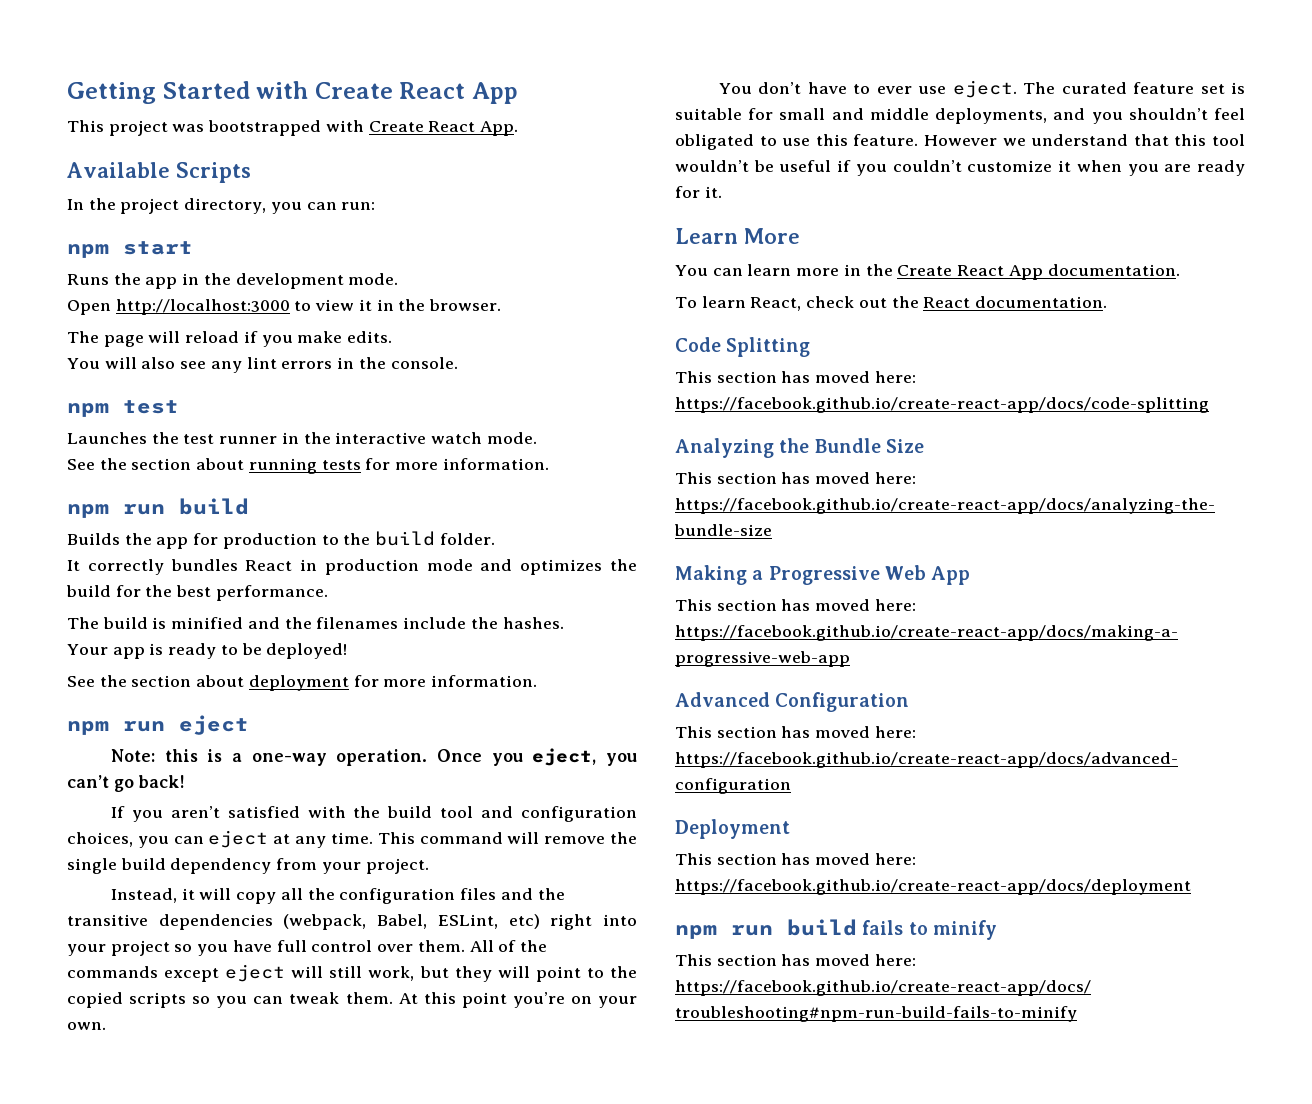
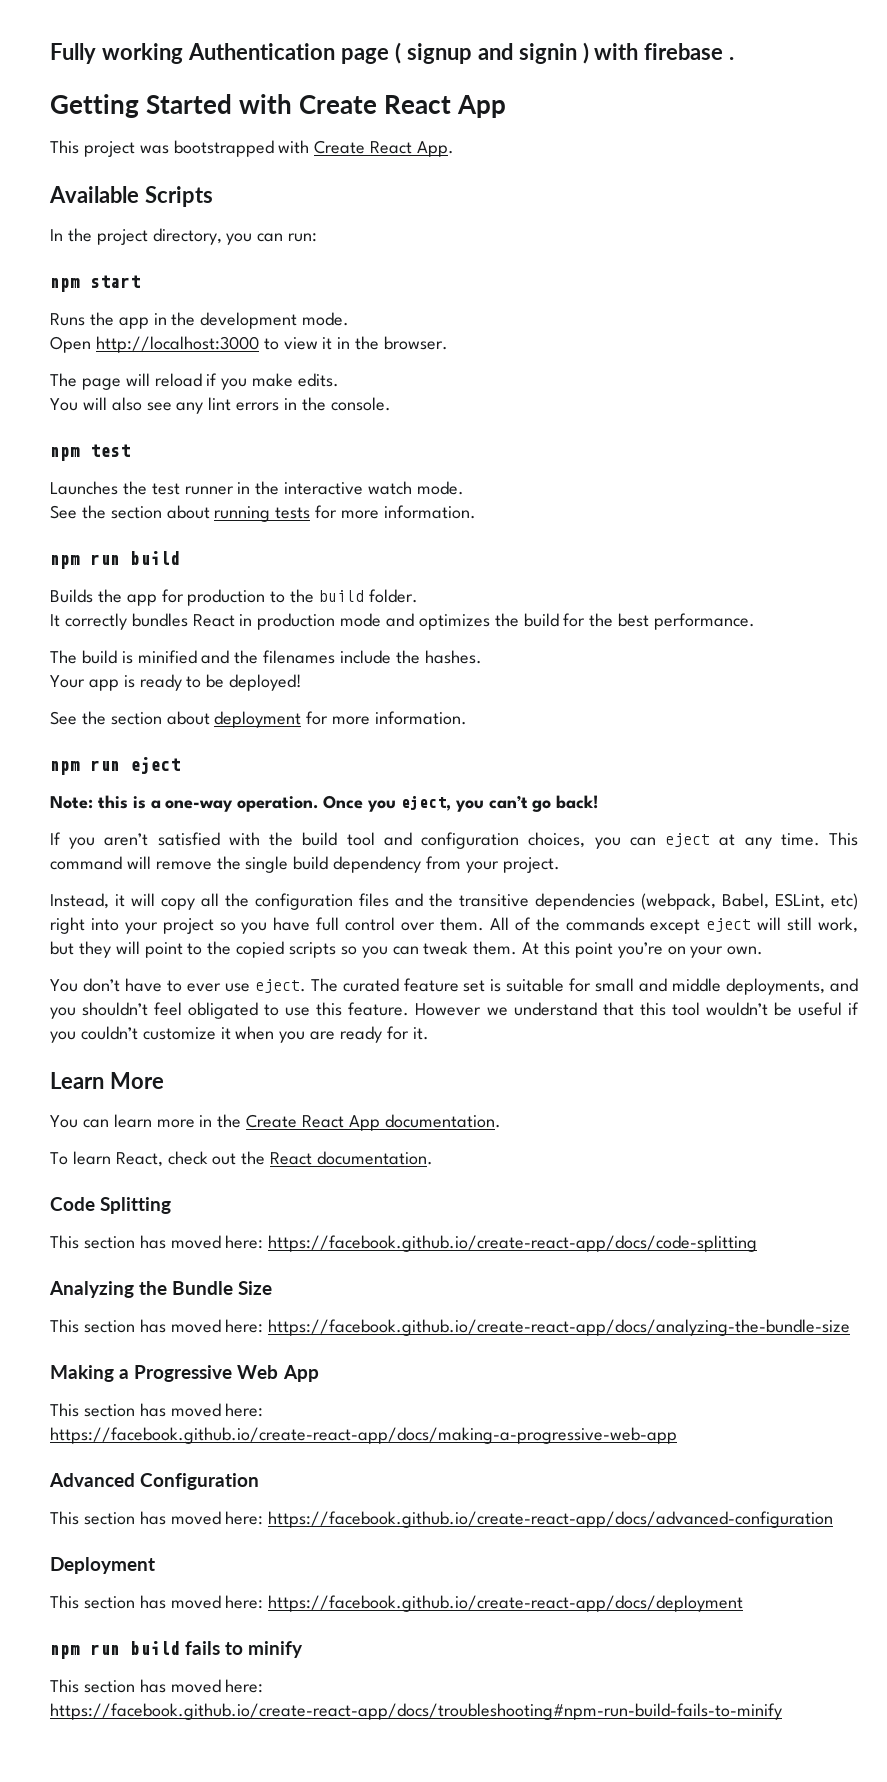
+ Fully working Authentication page ( signup and signin ) with firebase .

